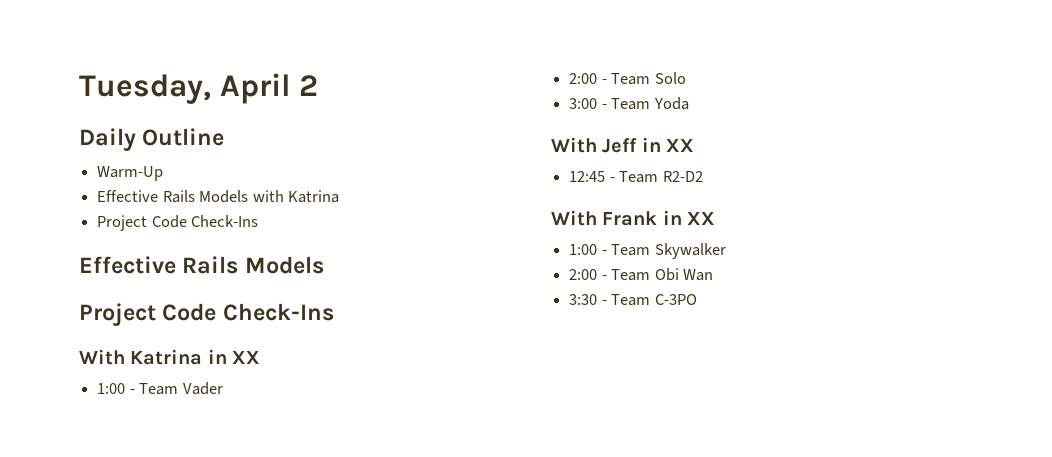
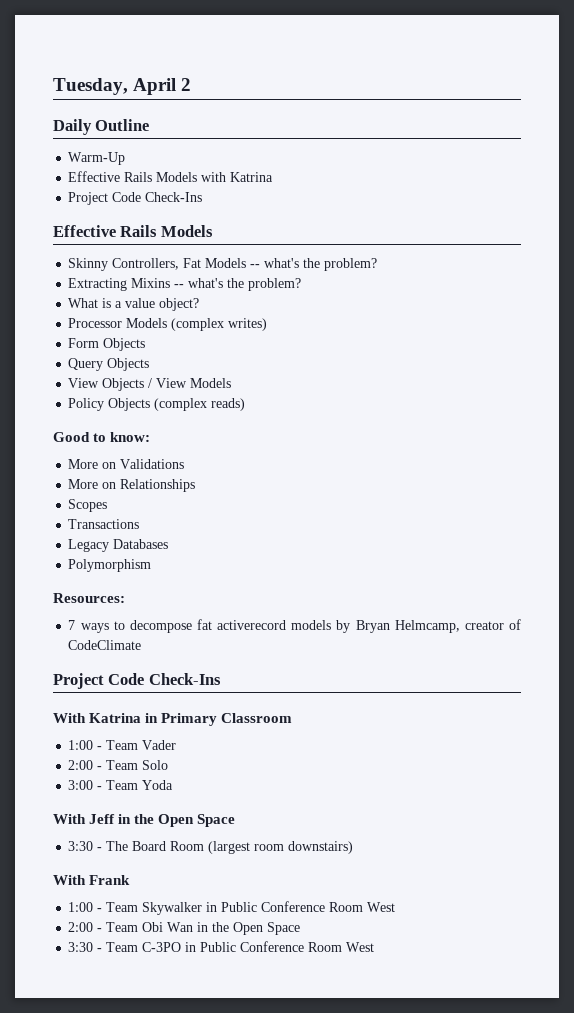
+ Skinny Controllers, Fat Models -- what's the problem?
+ Extracting Mixins -- what's the problem?
+ What is a value object?
+ Processor Models (complex writes)
+ Form Objects
+ Query Objects
+ View Objects / View Models
+ Policy Objects (complex reads)
+ Good to know:
+ More on Validations
+ More on Relationships
+ Scopes
+ Transactions
+ Legacy Databases
+ Polymorphism
+ Resources:
+ 7 ways to decompose fat activerecord models by Bryan Helmcamp, creator of CodeClimate
- With Katrina in XX
+ With Katrina in Primary Classroom
- With Jeff in XX
- 12:45 - Team R2-D2
+ With Jeff in the Open Space
+ 3:30 - The Board Room (largest room downstairs)
- With Frank in XX
+ With Frank
- 1:00 - Team Skywalker
+ 1:00 - Team Skywalker in Public Conference Room West
- 2:00 - Team Obi Wan
+ 2:00 - Team Obi Wan in the Open Space
- 3:30 - Team C-3PO
+ 3:30 - Team C-3PO in Public Conference Room West

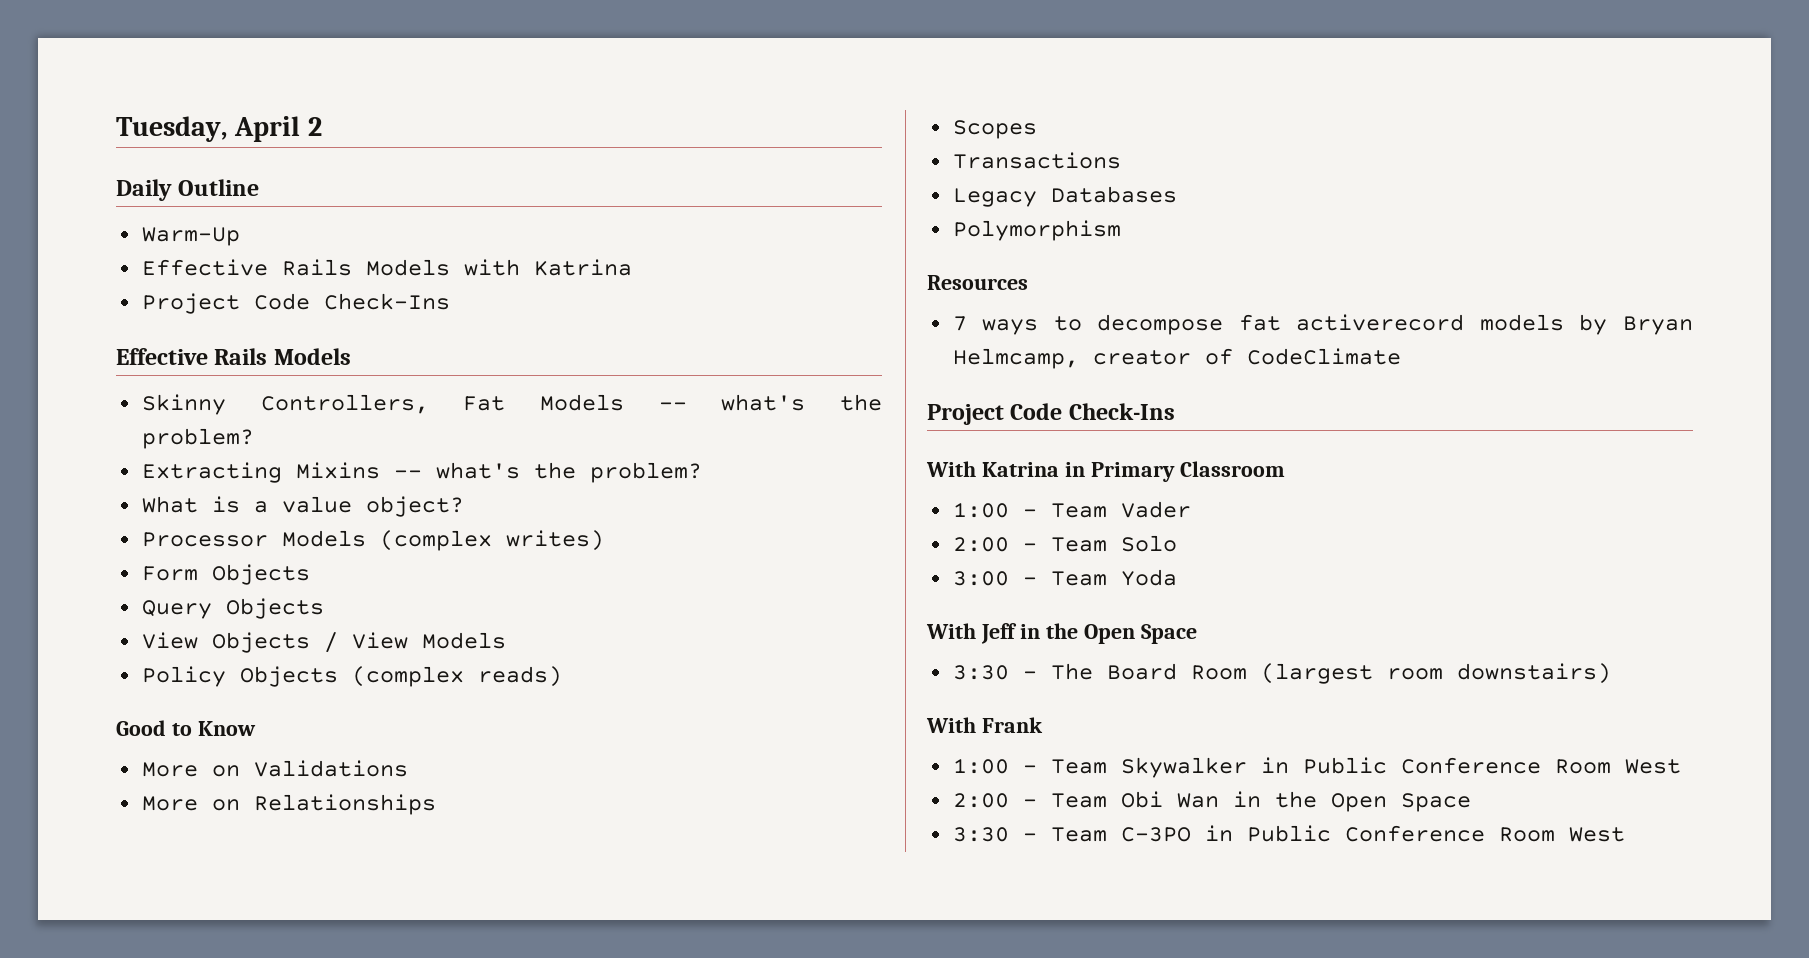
- Good to know:
+ Good to Know
- Resources:
+ Resources

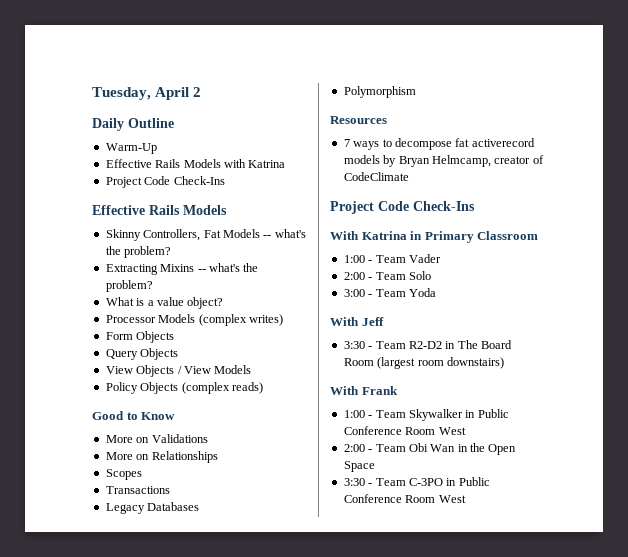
- With Jeff in the Open Space
- 3:30 - The Board Room (largest room downstairs)
+ With Jeff
+ 3:30 - Team R2-D2 in The Board Room (largest room downstairs)

